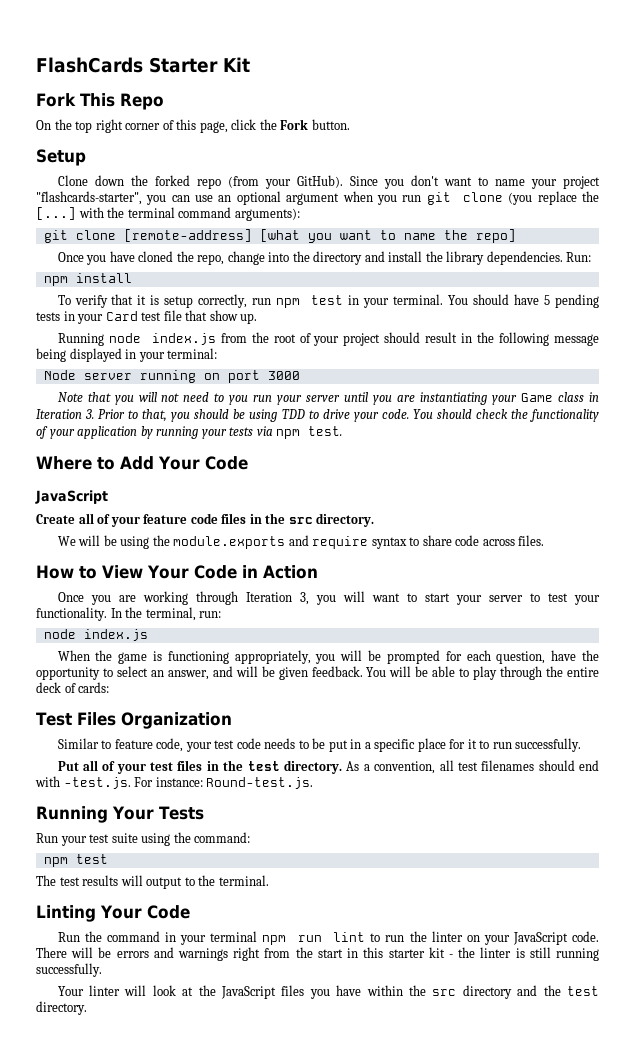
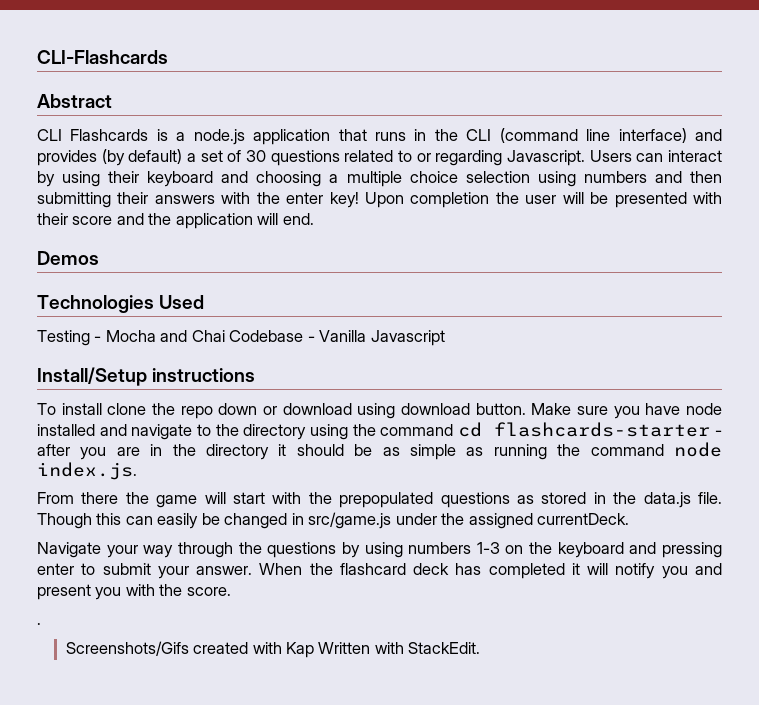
- FlashCards Starter Kit
- Fork This Repo
- On the top right corner of this page, click the Fork button.
- Setup
- Clone down the forked repo (from your GitHub). Since you don't want to name your project "flashcards-starter", you can use an optional argument when you run git clone (you replace the [...] with the terminal command arguments):
- git clone [remote-address] [what you want to name the repo]
- Once you have cloned the repo, change into the directory and install the library dependencies. Run:
- npm install
- To verify that it is setup correctly, run npm test in your terminal. You should have 5 pending tests in your Card test file that show up.
- Running node index.js from the root of your project should result in the following message being displayed in your terminal:
- Node server running on port 3000
- Note that you will not need to you run your server until you are instantiating your Game class in Iteration 3. Prior to that, you should be using TDD to drive your code. You should check the functionality of your application by running your tests via npm test.
- Where to Add Your Code
- JavaScript
- Create all of your feature code files in the src directory.
- We will be using the module.exports and require syntax to share code across files.
- How to View Your Code in Action
- Once you are working through Iteration 3, you will want to start your server to test your functionality. In the terminal, run:
- node index.js
- When the game is functioning appropriately, you will be prompted for each question, have the opportunity to select an answer, and will be given feedback. You will be able to play through the entire deck of cards:
- Test Files Organization
- Similar to feature code, your test code needs to be put in a specific place for it to run successfully.
- Put all of your test files in the test directory. As a convention, all test filenames should end with -test.js. For instance: Round-test.js.
- Running Your Tests
- Run your test suite using the command:
- npm test
- The test results will output to the terminal.
- Linting Your Code
- Run the command in your terminal npm run lint to run the linter on your JavaScript code. There will be errors and warnings right from the start in this starter kit - the linter is still running successfully.
- Your linter will look at the JavaScript files you have within the src directory and the test directory.
+ CLI-Flashcards
+ Abstract
+ CLI Flashcards is a node.js application that runs in the CLI (command line interface) and provides (by default) a set of 30 questions related to or regarding Javascript. Users can interact by using their keyboard and choosing a multiple choice selection using numbers and then submitting their answers with the enter key! Upon completion the user will be presented with their score and the application will end.
+ Demos
+ Technologies Used
+ Testing - Mocha and Chai Codebase - Vanilla Javascript
+ Install/Setup instructions
+ To install clone the repo down or download using download button. Make sure you have node installed and navigate to the directory using the command cd flashcards-starter - after you are in the directory it should be as simple as running the command node index.js.
+ From there the game will start with the prepopulated questions as stored in the data.js file. Though this can easily be changed in src/game.js under the assigned currentDeck.
+ Navigate your way through the questions by using numbers 1-3 on the keyboard and pressing enter to submit your answer. When the flashcard deck has completed it will notify you and present you with the score.
+ .
+ Screenshots/Gifs created with Kap Written with StackEdit.

